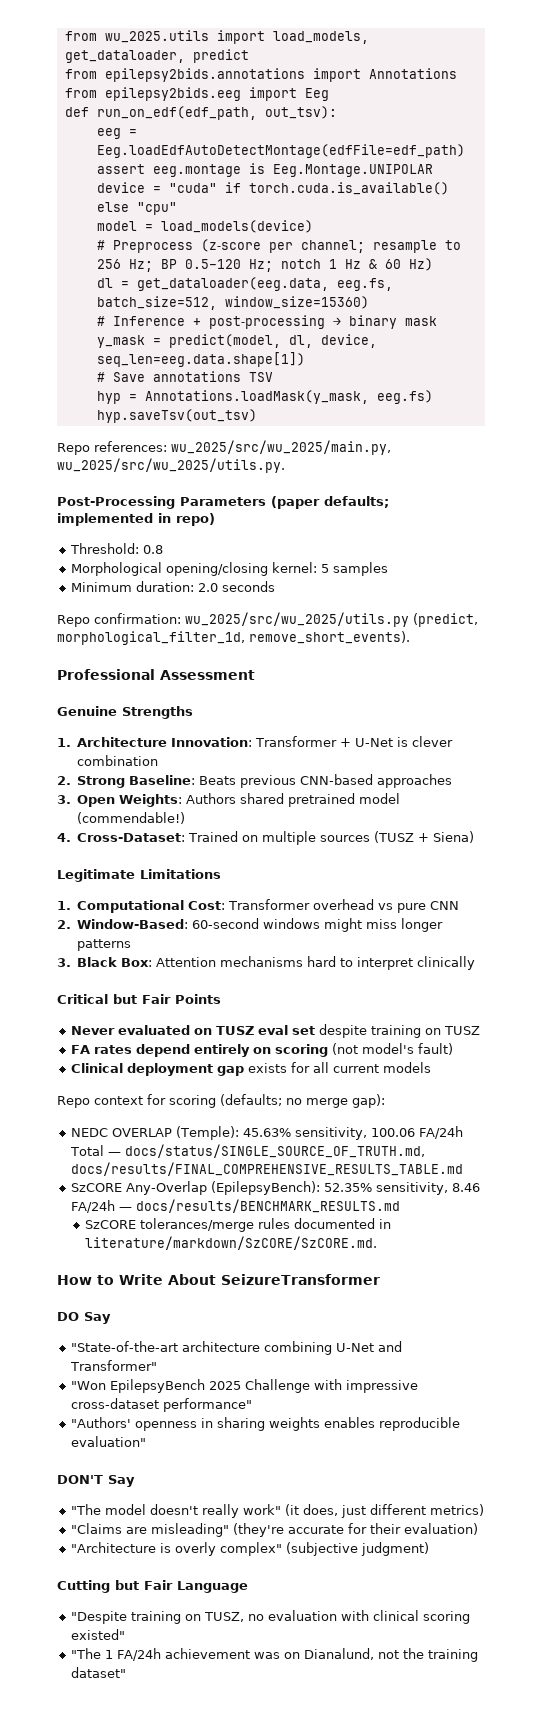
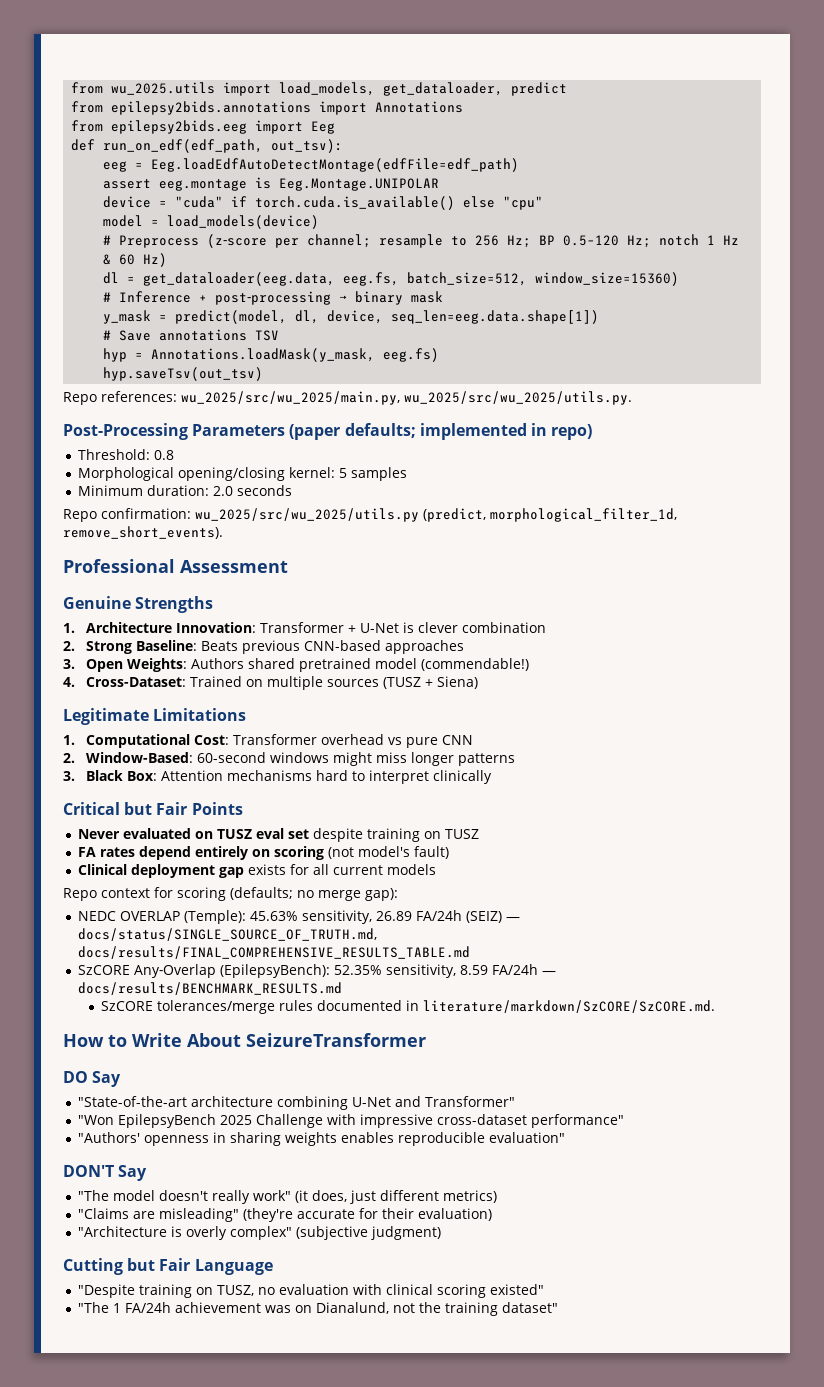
- NEDC OVERLAP (Temple): 45.63% sensitivity, 100.06 FA/24h Total — docs/status/SINGLE_SOURCE_OF_TRUTH.md, docs/results/FINAL_COMPREHENSIVE_RESULTS_TABLE.md
+ NEDC OVERLAP (Temple): 45.63% sensitivity, 26.89 FA/24h (SEIZ) — docs/status/SINGLE_SOURCE_OF_TRUTH.md, docs/results/FINAL_COMPREHENSIVE_RESULTS_TABLE.md
- SzCORE Any‑Overlap (EpilepsyBench): 52.35% sensitivity, 8.46 FA/24h — docs/results/BENCHMARK_RESULTS.md
+ SzCORE Any‑Overlap (EpilepsyBench): 52.35% sensitivity, 8.59 FA/24h — docs/results/BENCHMARK_RESULTS.md

